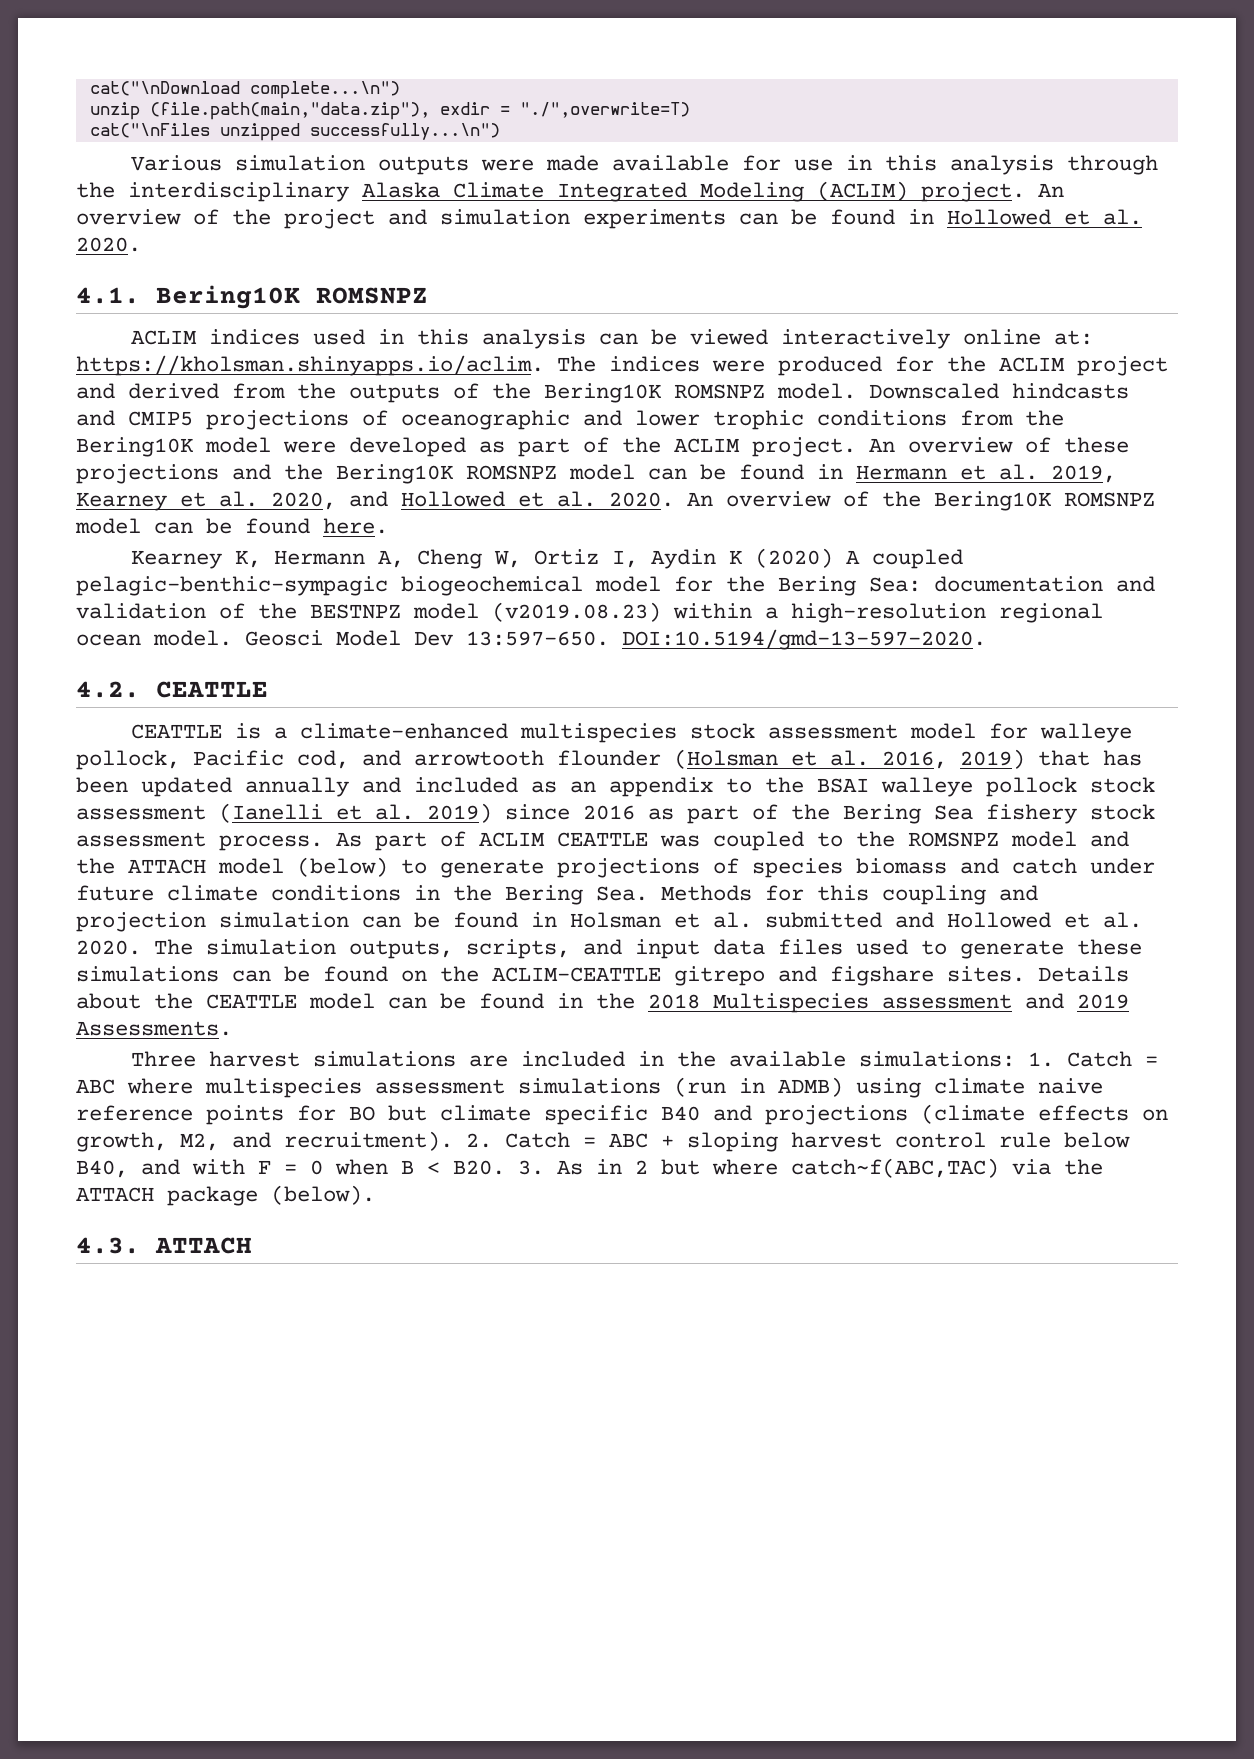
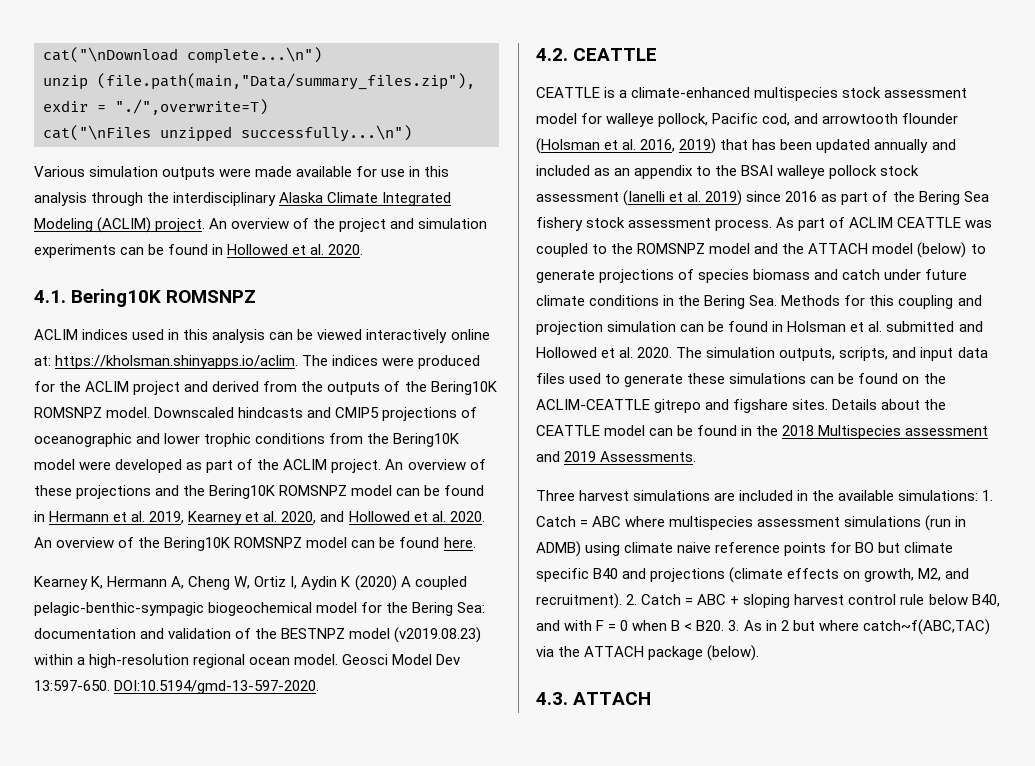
- unzip (file.path(main,"data.zip"), exdir = "./",overwrite=T)
+ unzip (file.path(main,"Data/summary_files.zip"), exdir = "./",overwrite=T)

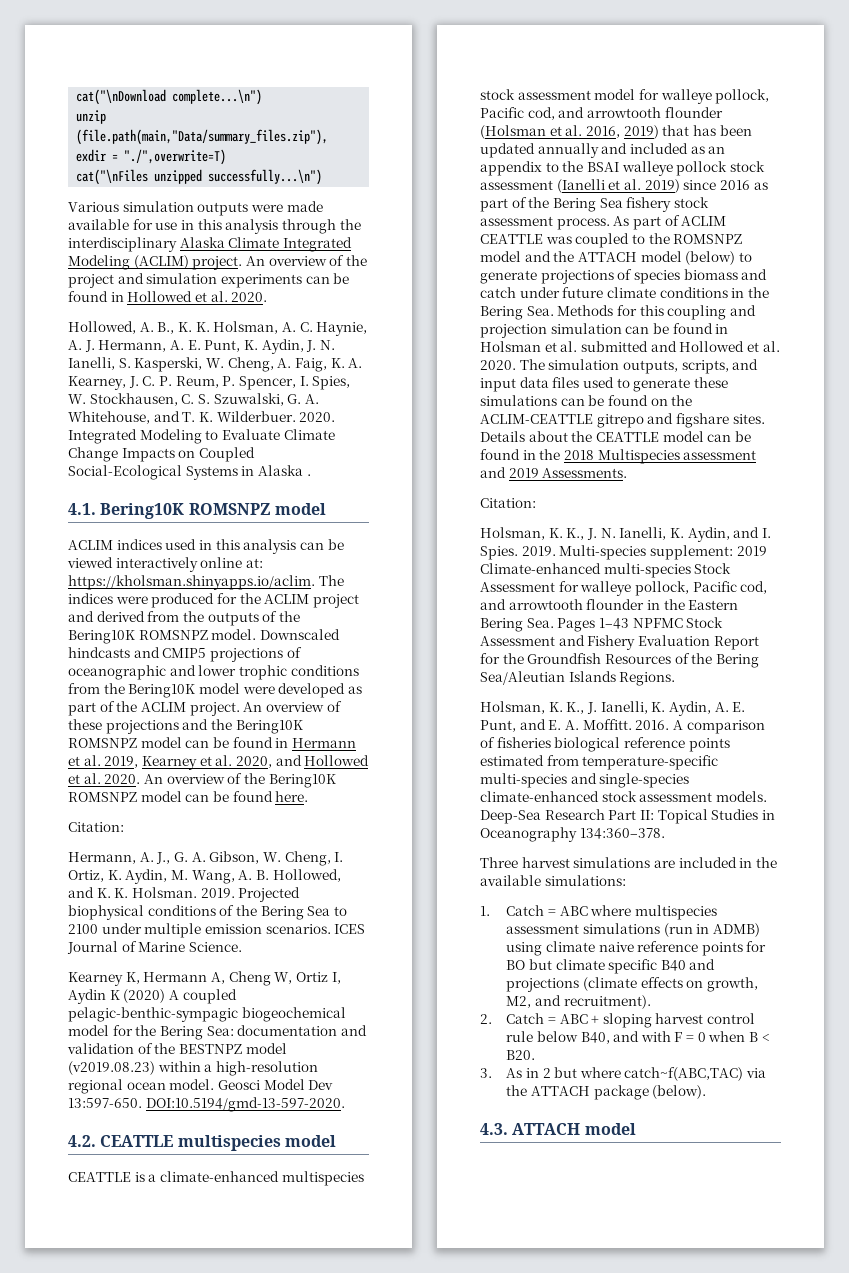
+ Hollowed, A. B., K. K. Holsman, A. C. Haynie, A. J. Hermann, A. E. Punt, K. Aydin, J. N. Ianelli, S. Kasperski, W. Cheng, A. Faig, K. A. Kearney, J. C. P. Reum, P. Spencer, I. Spies, W. Stockhausen, C. S. Szuwalski, G. A. Whitehouse, and T. K. Wilderbuer. 2020. Integrated Modeling to Evaluate Climate Change Impacts on Coupled Social-Ecological Systems in Alaska .
- 4.1. Bering10K ROMSNPZ
+ 4.1. Bering10K ROMSNPZ model
  An overview of the Bering10K ROMSNPZ model can be found here.
+ Citation:
+ Hermann, A. J., G. A. Gibson, W. Cheng, I. Ortiz, K. Aydin, M. Wang, A. B. Hollowed, and K. K. Holsman. 2019. Projected biophysical conditions of the Bering Sea to 2100 under multiple emission scenarios. ICES Journal of Marine Science.
- 4.2. CEATTLE
+ 4.2. CEATTLE multispecies model
  Details about the CEATTLE model can be found in the 2018 Multispecies assessment and 2019 Assessments.
+ Citation:
+ Holsman, K. K., J. N. Ianelli, K. Aydin, and I. Spies. 2019. Multi-species supplement: 2019 Climate-enhanced multi-species Stock Assessment for walleye pollock, Pacific cod, and arrowtooth flounder in the Eastern Bering Sea. Pages 1–43 NPFMC Stock Assessment and Fishery Evaluation Report for the Groundfish Resources of the Bering Sea/Aleutian Islands Regions.
+ Holsman, K. K., J. Ianelli, K. Aydin, A. E. Punt, and E. A. Moffitt. 2016. A comparison of fisheries biological reference points estimated from temperature-specific multi-species and single-species climate-enhanced stock assessment models. Deep-Sea Research Part II: Topical Studies in Oceanography 134:360–378.
- Three harvest simulations are included in the available simulations: 1. Catch = ABC where multispecies assessment simulations (run in ADMB) using climate naive reference points for BO but climate specific B40 and projections (climate effects on growth, M2, and recruitment). 2. Catch = ABC + sloping harvest control rule below B40, and with F = 0 when B < B20. 3. As in 2 but where catch~f(ABC,TAC) via the ATTACH package (below).
+ Three harvest simulations are included in the available simulations:
+ 1. Catch = ABC where multispecies assessment simulations (run in ADMB) using climate naive reference points for BO but climate specific B40 and projections (climate effects on growth, M2, and recruitment).
+ 2. Catch = ABC + sloping harvest control rule below B40, and with F = 0 when B < B20.
+ 3. As in 2 but where catch~f(ABC,TAC) via the ATTACH package (below).
- 4.3. ATTACH
+ 4.3. ATTACH model

